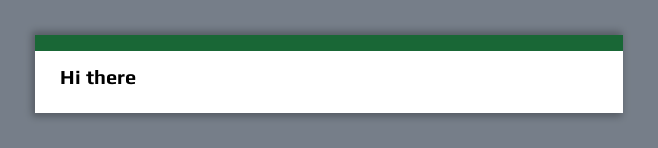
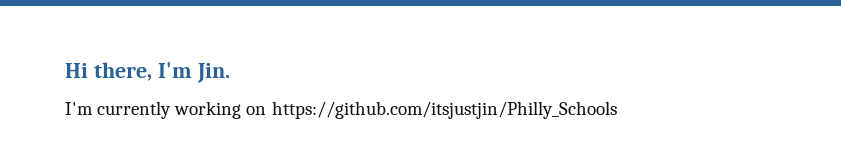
- Hi there
+ Hi there, I'm Jin.
+ I'm currently working on https://github.com/itsjustjin/Philly_Schools

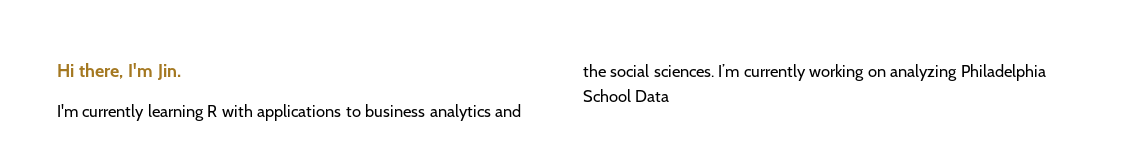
- I'm currently working on https://github.com/itsjustjin/Philly_Schools
+ I'm currently learning R with applications to business analytics and the social sciences. I’m currently working on analyzing Philadelphia School Data

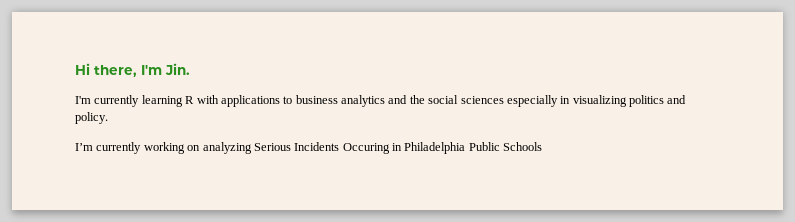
- I'm currently learning R with applications to business analytics and the social sciences. I’m currently working on analyzing Philadelphia School Data
+ I'm currently learning R with applications to business analytics and the social sciences especially in visualizing politics and policy.
+ I’m currently working on analyzing Serious Incidents Occuring in Philadelphia Public Schools

